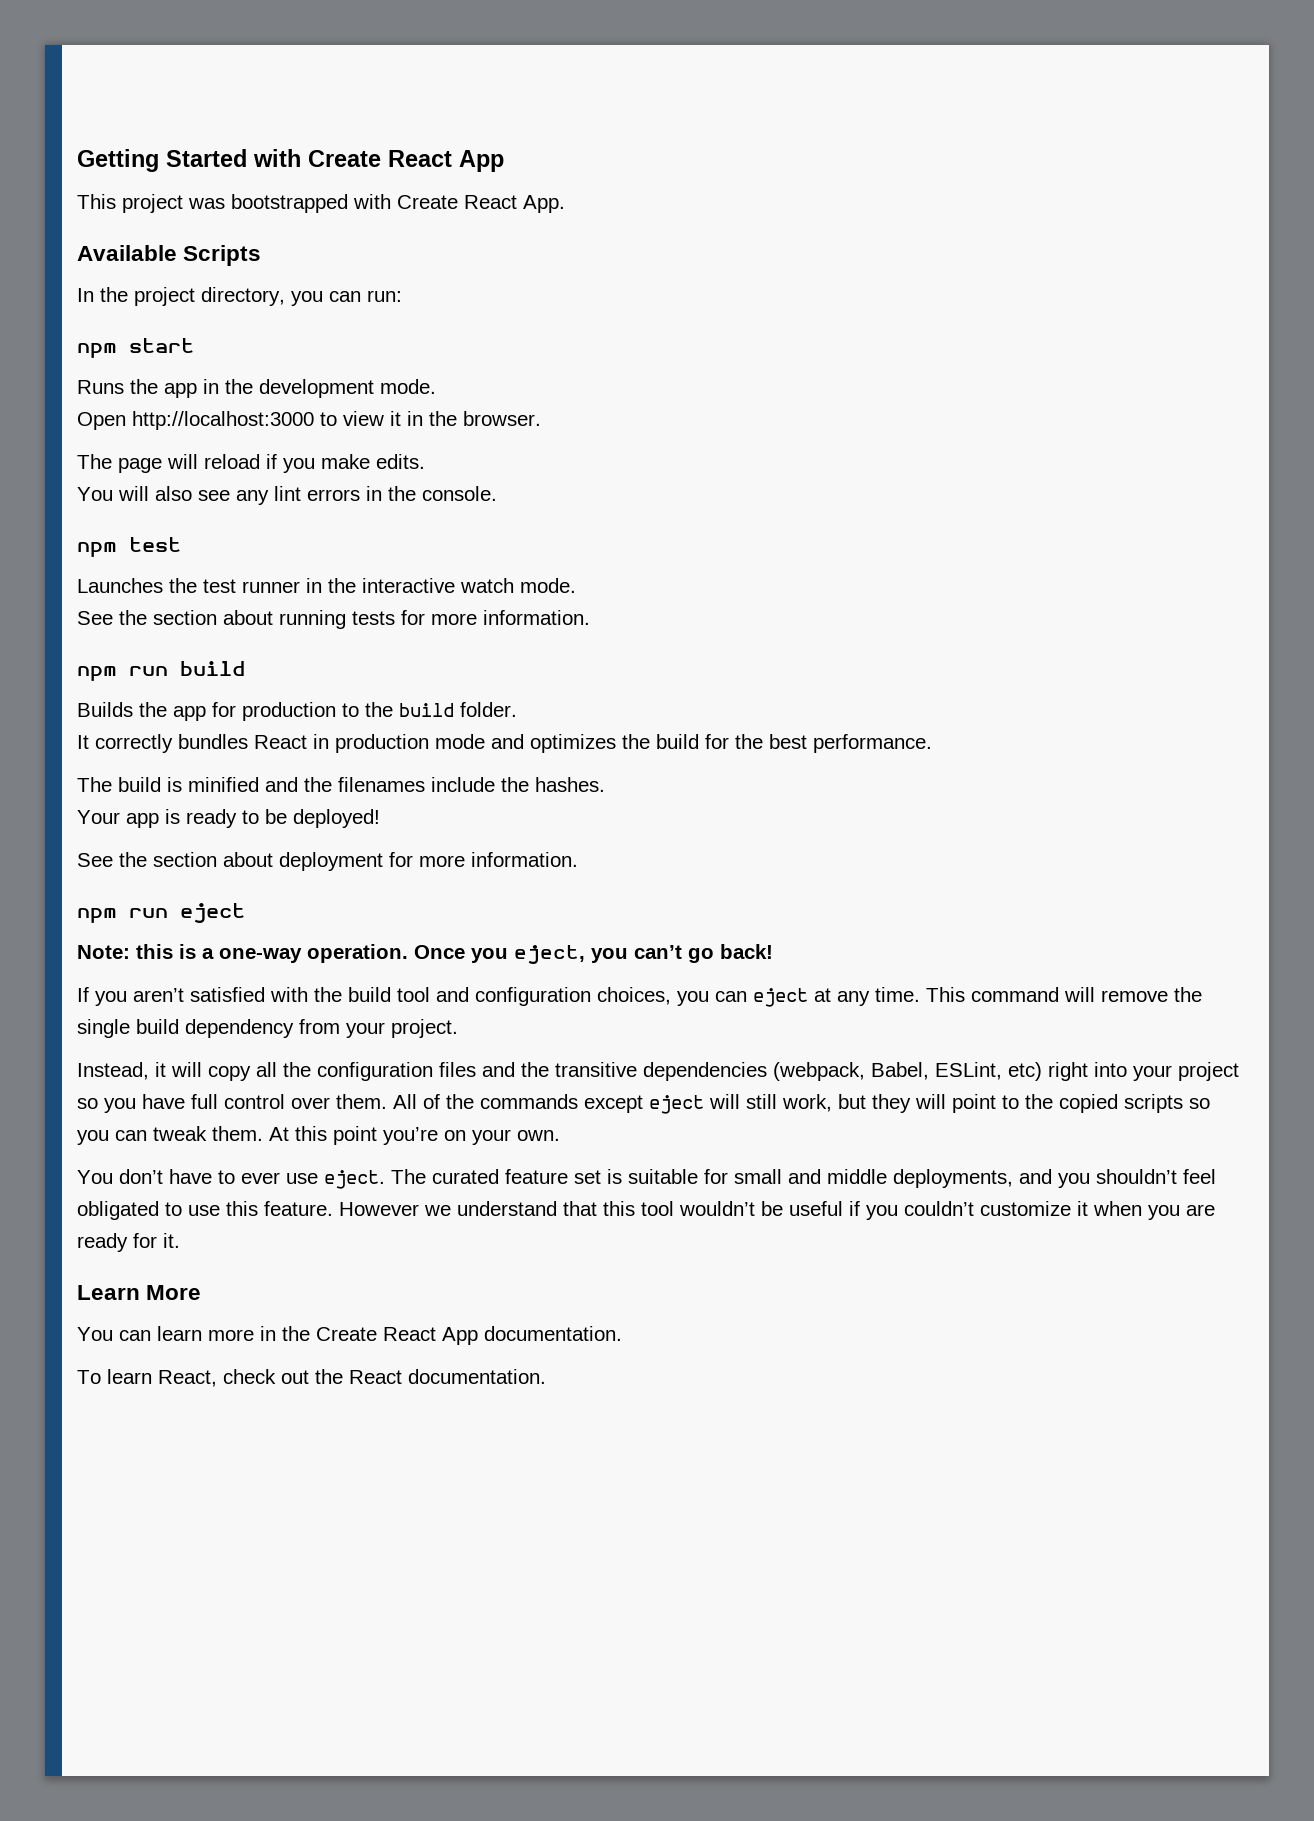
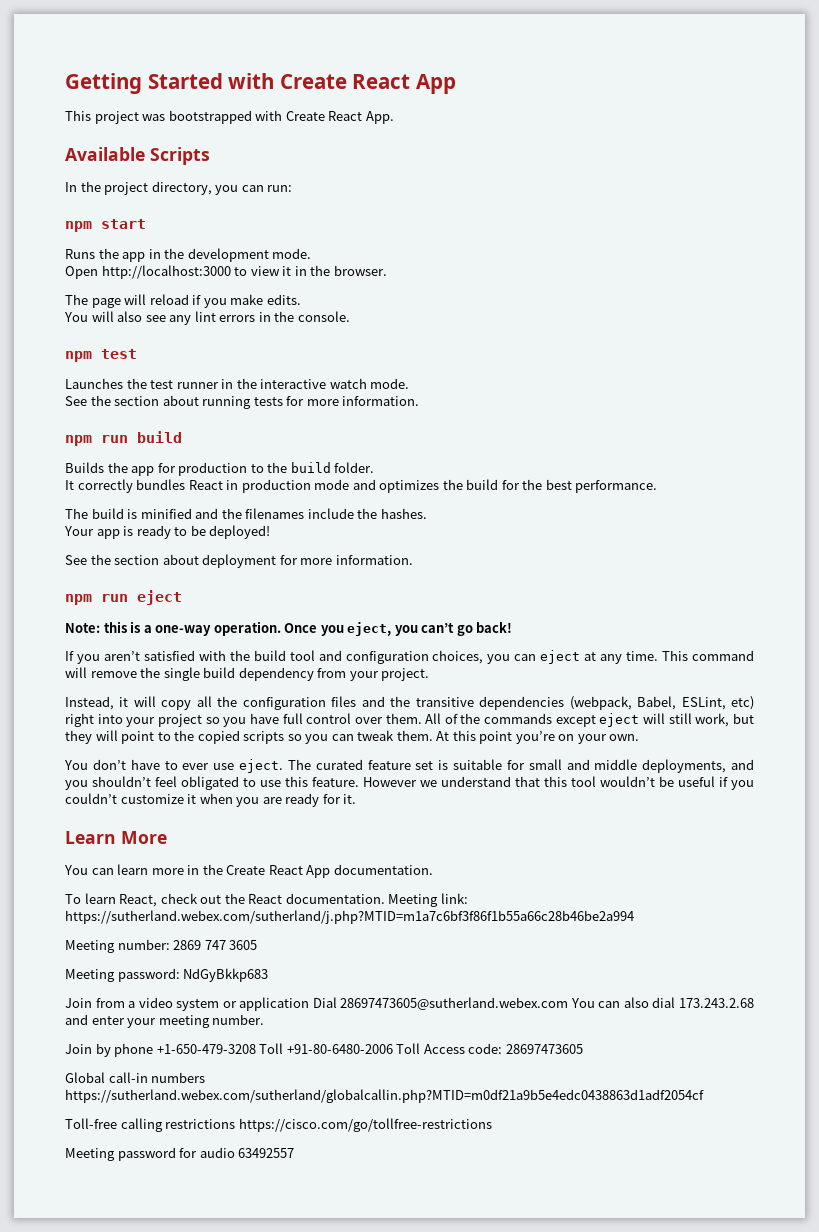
+ Meeting link: https://sutherland.webex.com/sutherland/j.php?MTID=m1a7c6bf3f86f1b55a66c28b46be2a994
+ Meeting number: 2869 747 3605
+ Meeting password: NdGyBkkp683
+ Join from a video system or application Dial 28697473605@sutherland.webex.com You can also dial 173.243.2.68 and enter your meeting number.
+ Join by phone +1-650-479-3208 Toll +91-80-6480-2006 Toll Access code: 28697473605
+ Global call-in numbers https://sutherland.webex.com/sutherland/globalcallin.php?MTID=m0df21a9b5e4edc0438863d1adf2054cf
+ Toll-free calling restrictions https://cisco.com/go/tollfree-restrictions
+ Meeting password for audio 63492557

